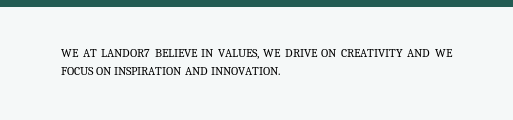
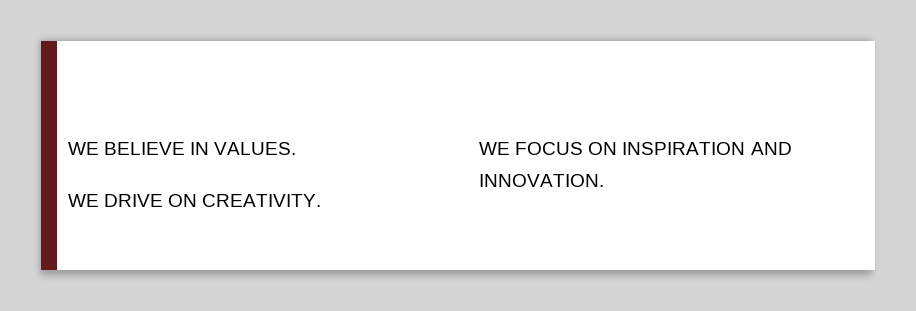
- WE AT LANDOR7 BELIEVE IN VALUES, WE DRIVE ON CREATIVITY AND WE FOCUS ON INSPIRATION AND INNOVATION.
+ WE BELIEVE IN VALUES.
+ WE DRIVE ON CREATIVITY.
+ WE FOCUS ON INSPIRATION AND INNOVATION.

